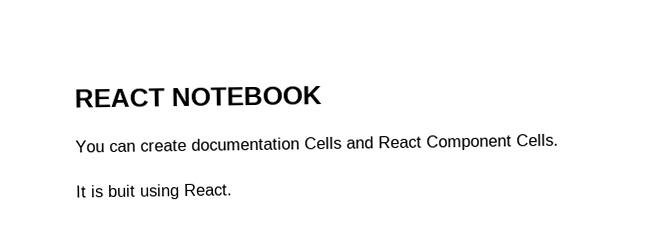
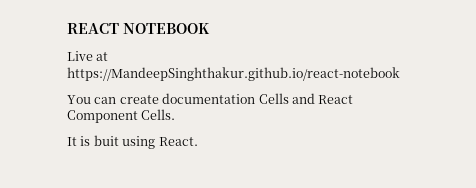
+ Live at https://MandeepSinghthakur.github.io/react-notebook

